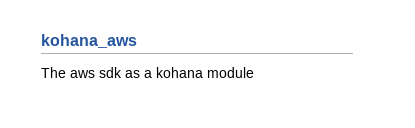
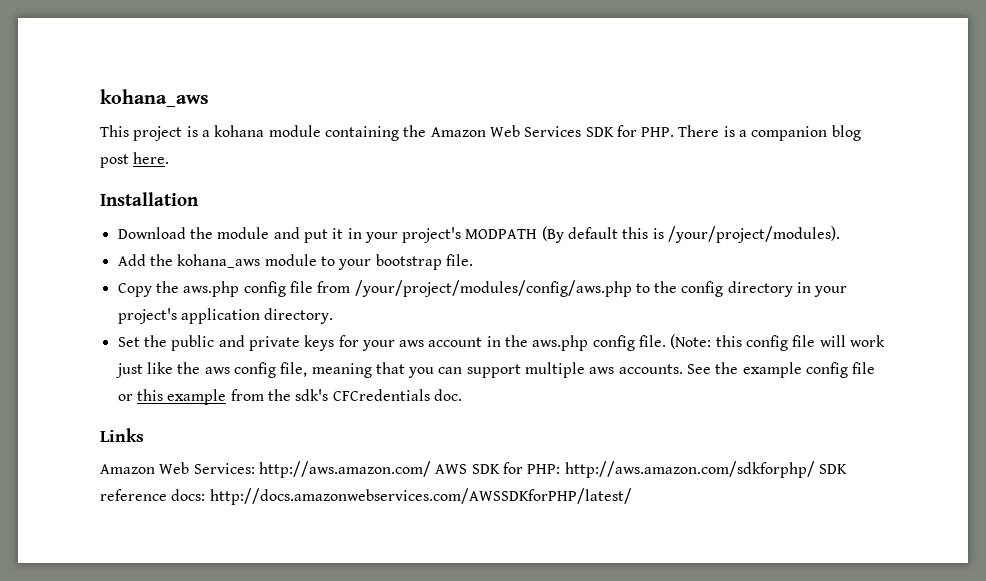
- The aws sdk as a kohana module
+ This project is a kohana module containing the Amazon Web Services SDK for PHP. There is a companion blog post here.
+ Installation
+ Download the module and put it in your project's MODPATH (By default this is /your/project/modules).
+ Add the kohana_aws module to your bootstrap file.
+ Copy the aws.php config file from /your/project/modules/config/aws.php to the config directory in your project's application directory.
+ Set the public and private keys for your aws account in the aws.php config file. (Note: this config file will work just like the aws config file, meaning that you can support multiple aws accounts. See the example config file or this example from the sdk's CFCredentials doc.
+ Links
+ Amazon Web Services: http://aws.amazon.com/ AWS SDK for PHP: http://aws.amazon.com/sdkforphp/ SDK reference docs: http://docs.amazonwebservices.com/AWSSDKforPHP/latest/

